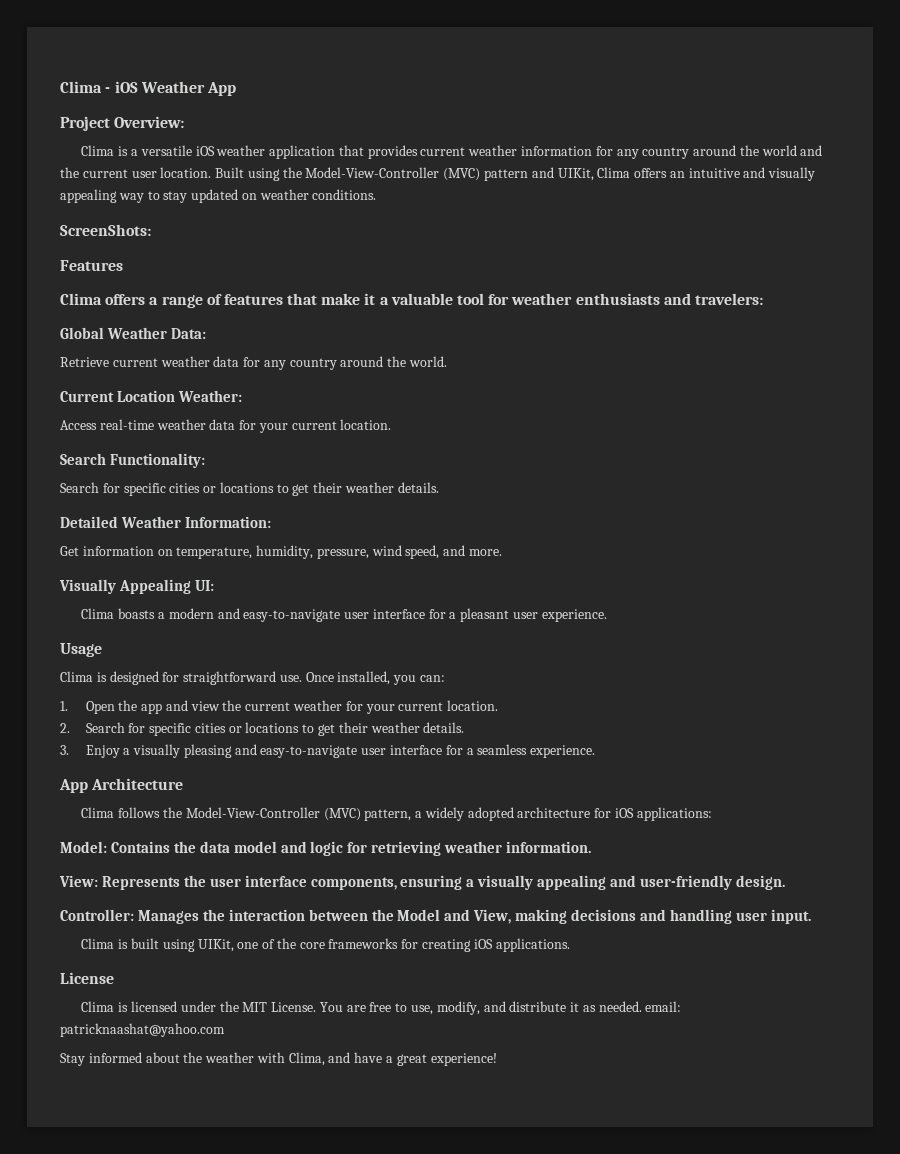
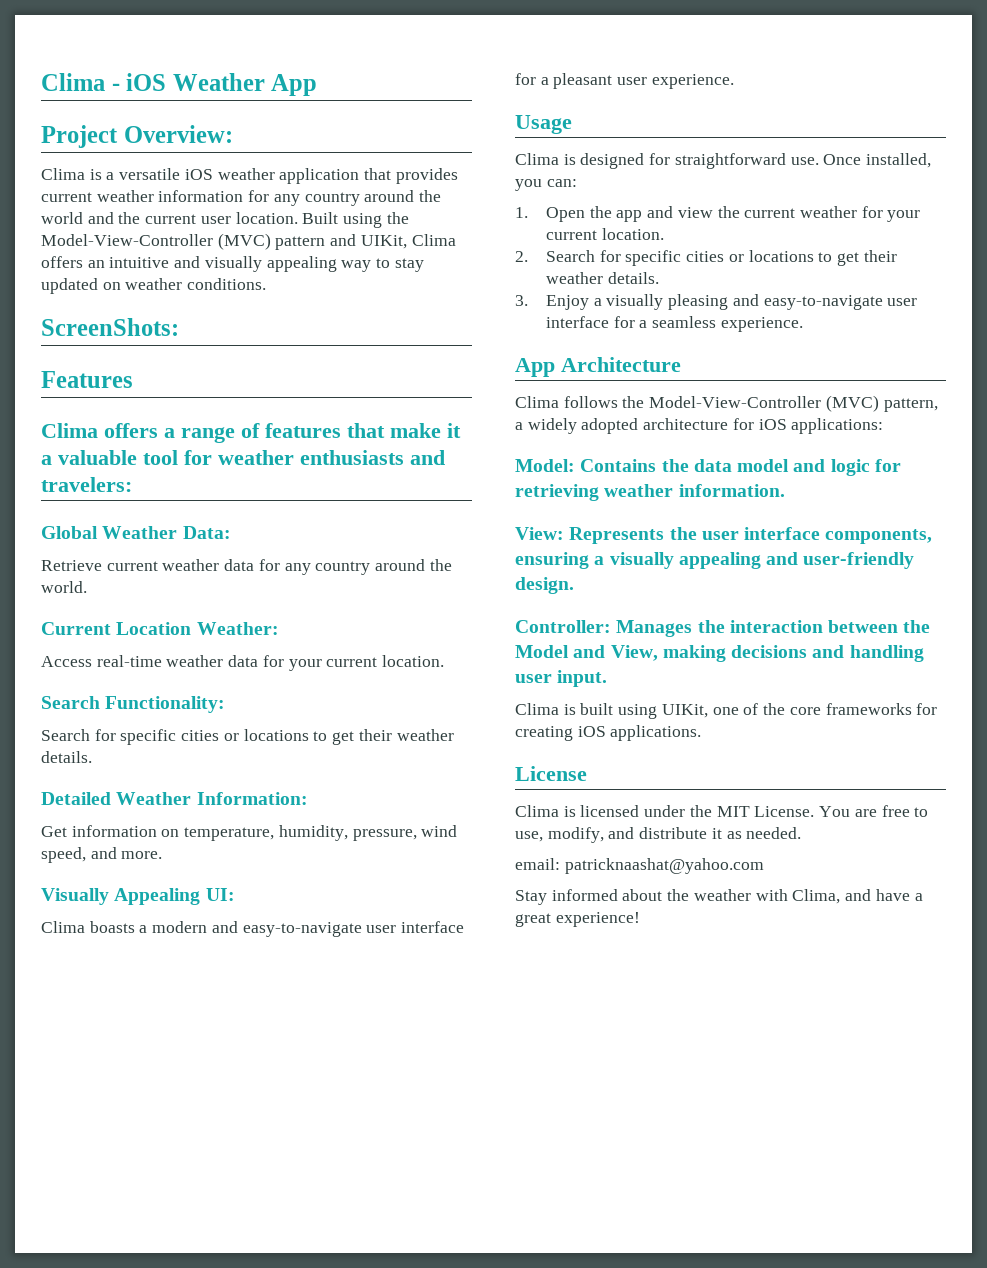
- You are free to use, modify, and distribute it as needed. email: patricknaashat@yahoo.com
+ You are free to use, modify, and distribute it as needed.
+ email: patricknaashat@yahoo.com

